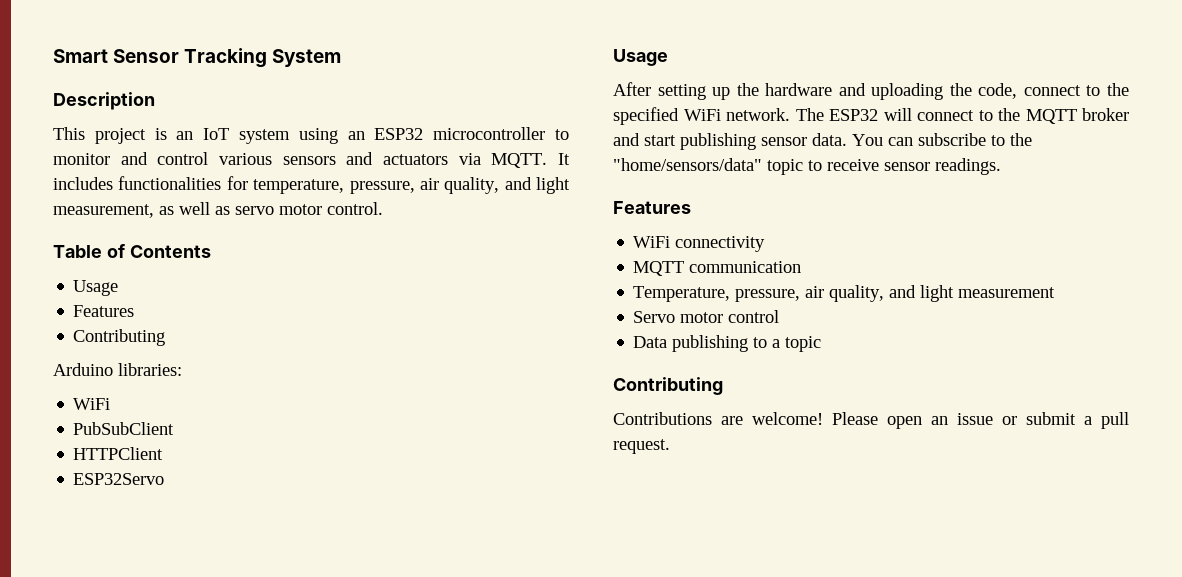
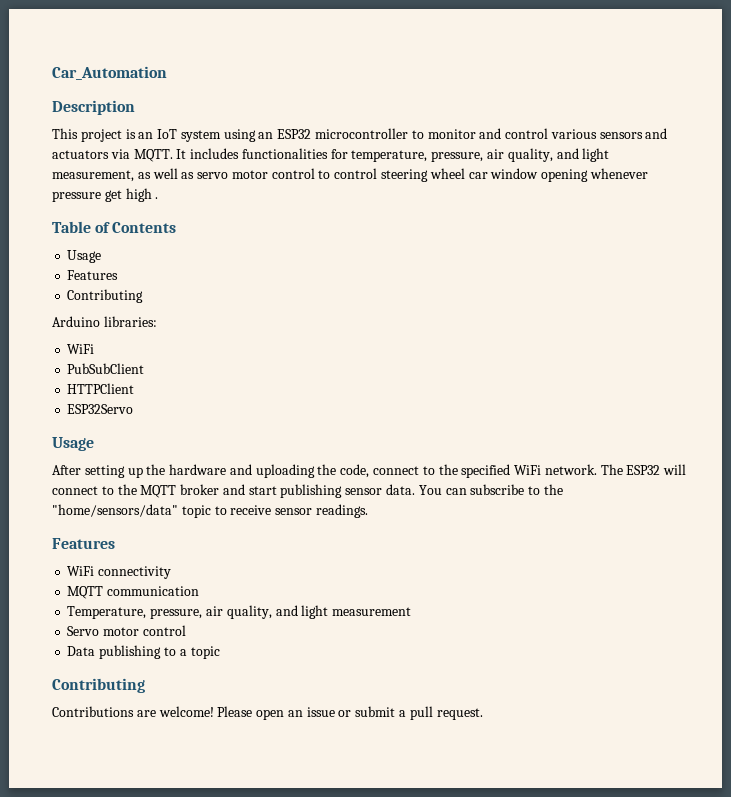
- Smart Sensor Tracking System
+ Car_Automation
- It includes functionalities for temperature, pressure, air quality, and light measurement, as well as servo motor control.
+ It includes functionalities for temperature, pressure, air quality, and light measurement, as well as servo motor control to control steering wheel car window opening whenever pressure get high .

